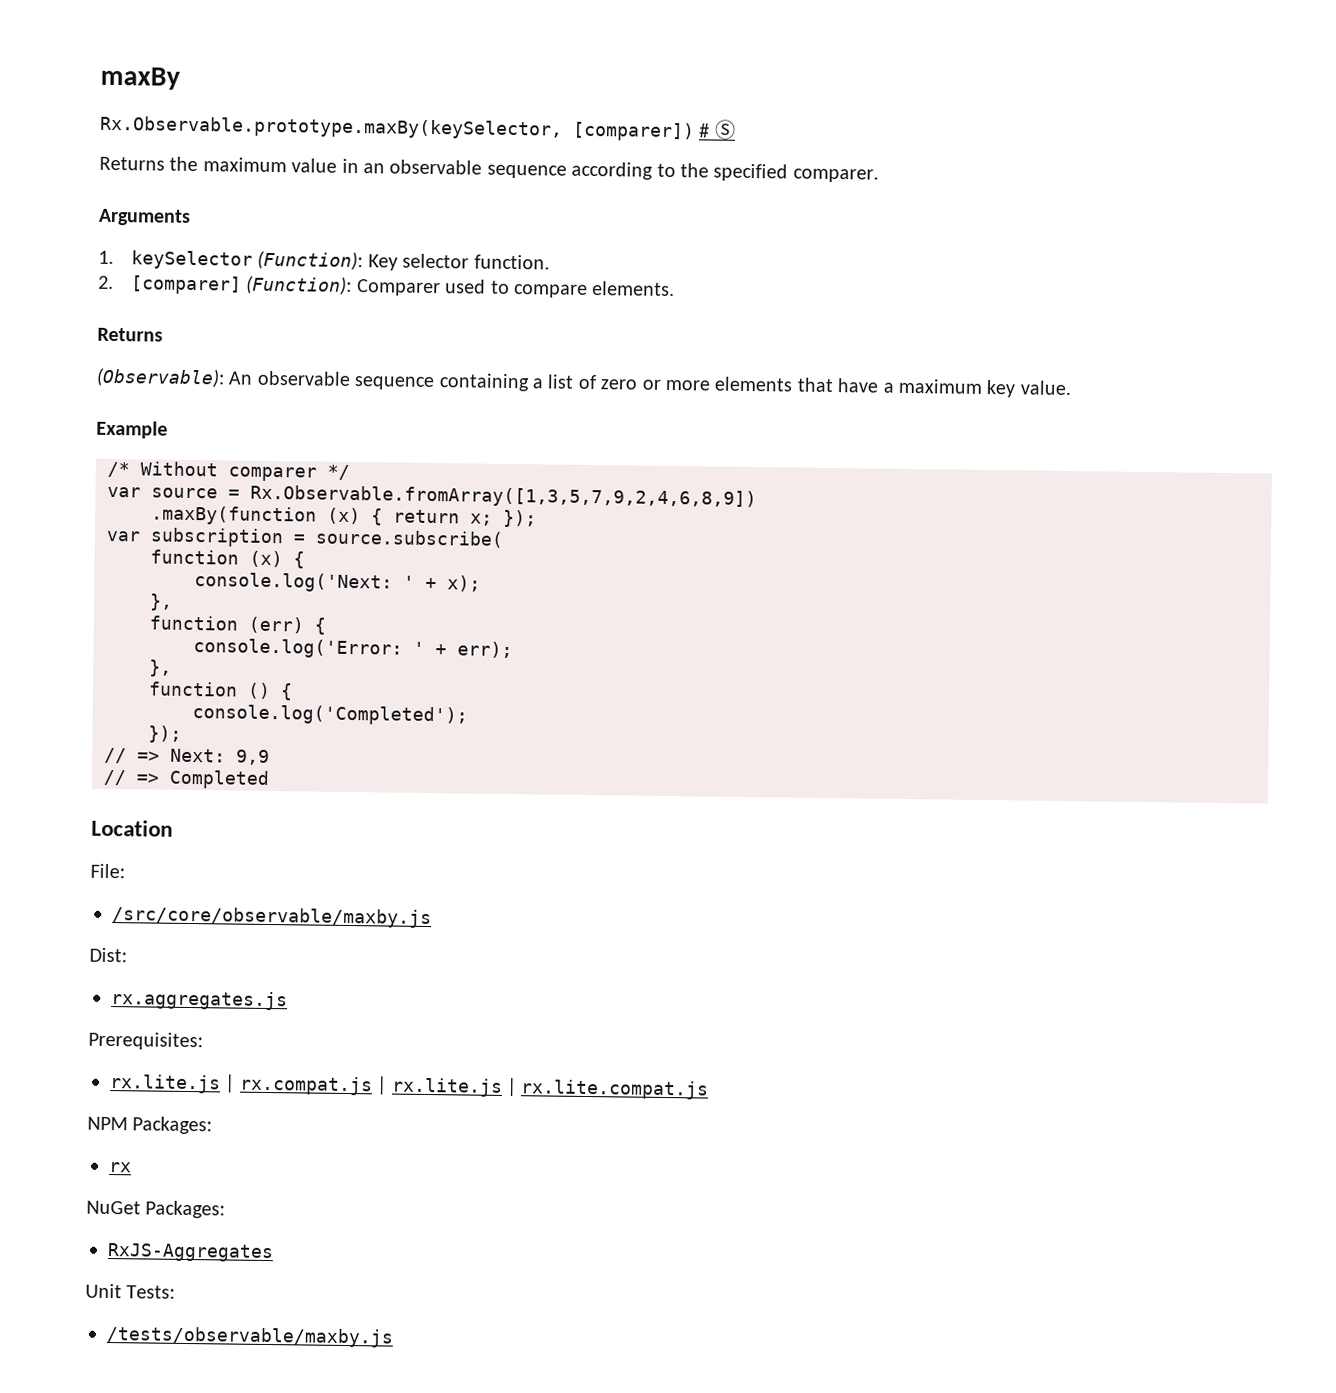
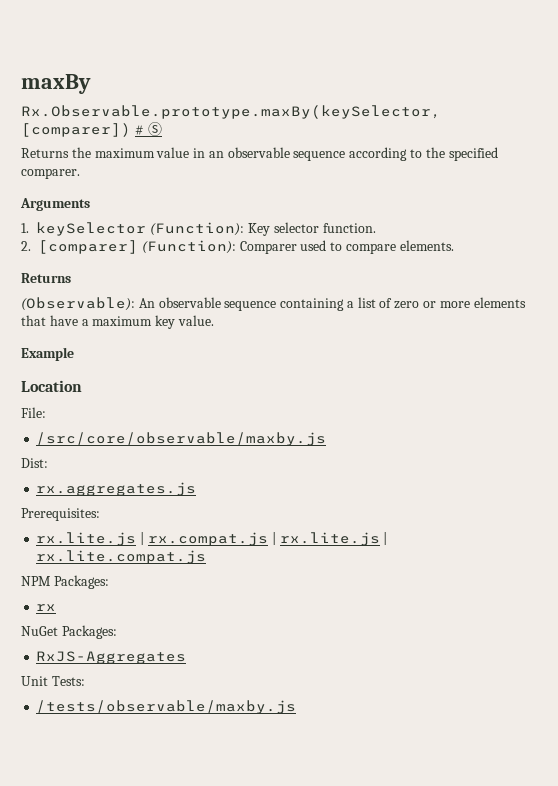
- /* Without comparer */
- var source = Rx.Observable.fromArray([1,3,5,7,9,2,4,6,8,9])
- .maxBy(function (x) { return x; });
- var subscription = source.subscribe(
- function (x) {
- console.log('Next: ' + x);
- },
- function (err) {
- console.log('Error: ' + err);
- },
- function () {
- console.log('Completed');
- });
- // => Next: 9,9
- // => Completed

